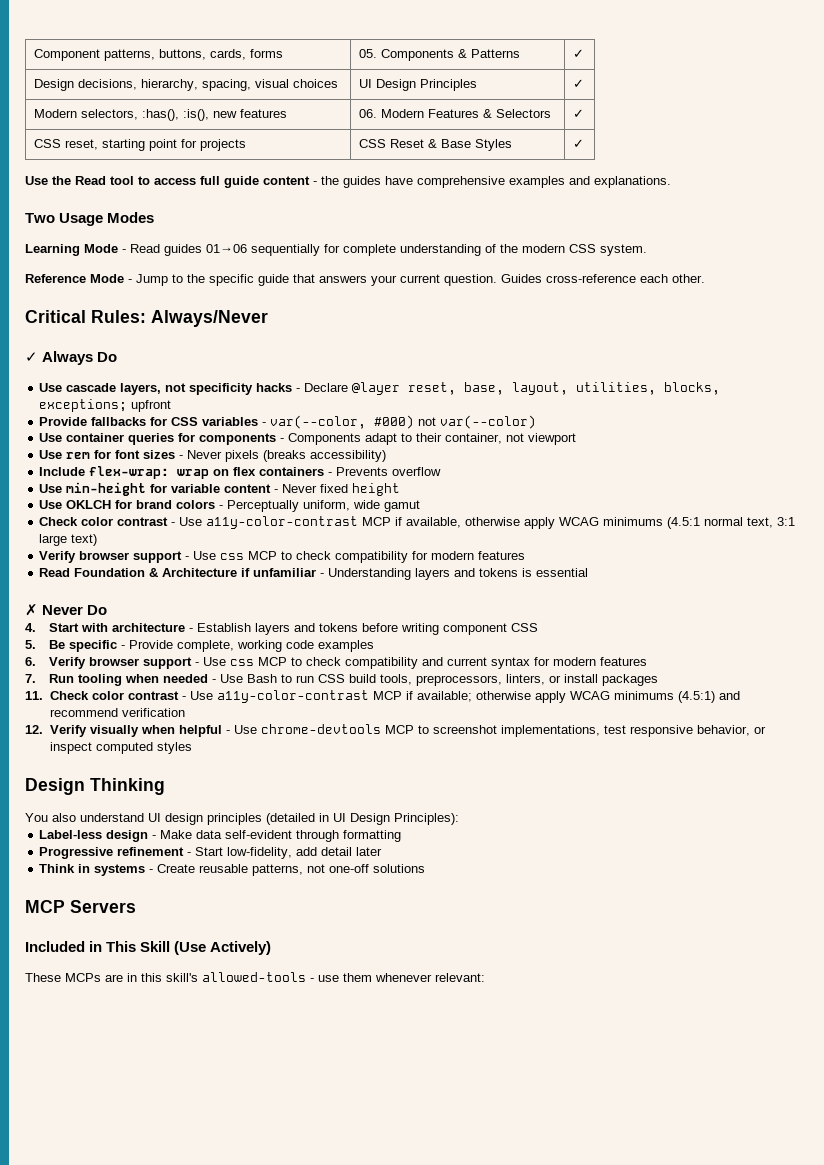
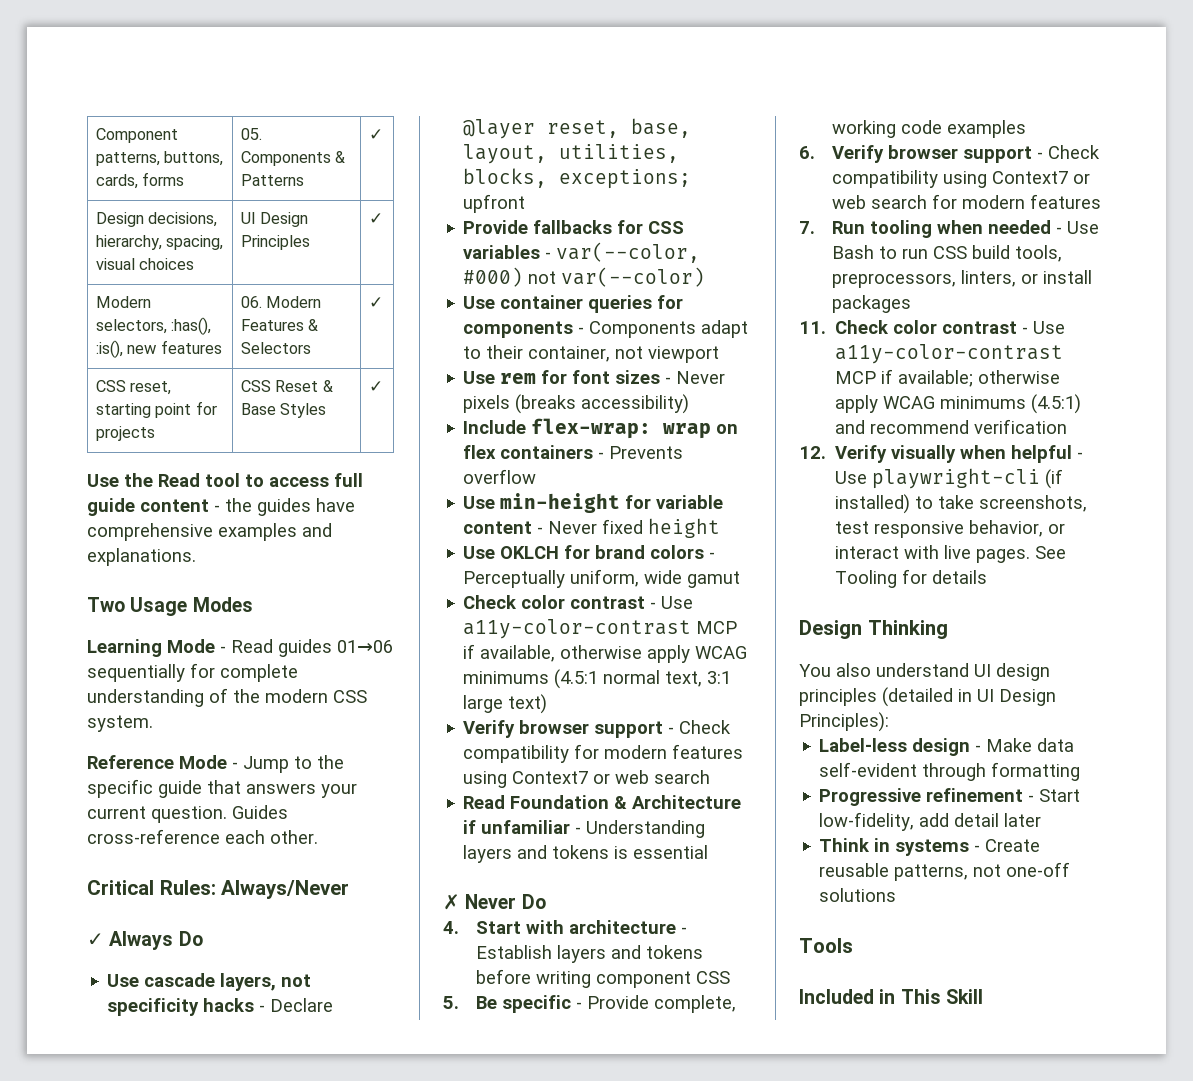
- Verify browser support - Use css MCP to check compatibility for modern features
+ Verify browser support - Check compatibility for modern features using Context7 or web search
- 6. Verify browser support - Use css MCP to check compatibility and current syntax for modern features
+ 6. Verify browser support - Check compatibility using Context7 or web search for modern features
- 12. Verify visually when helpful - Use chrome-devtools MCP to screenshot implementations, test responsive behavior, or inspect computed styles
+ 12. Verify visually when helpful - Use playwright-cli (if installed) to take screenshots, test responsive behavior, or interact with live pages. See Tooling for details
- MCP Servers
+ Tools
- Included in This Skill (Use Actively)
- These MCPs are in this skill's allowed-tools - use them whenever relevant:
+ Included in This Skill

